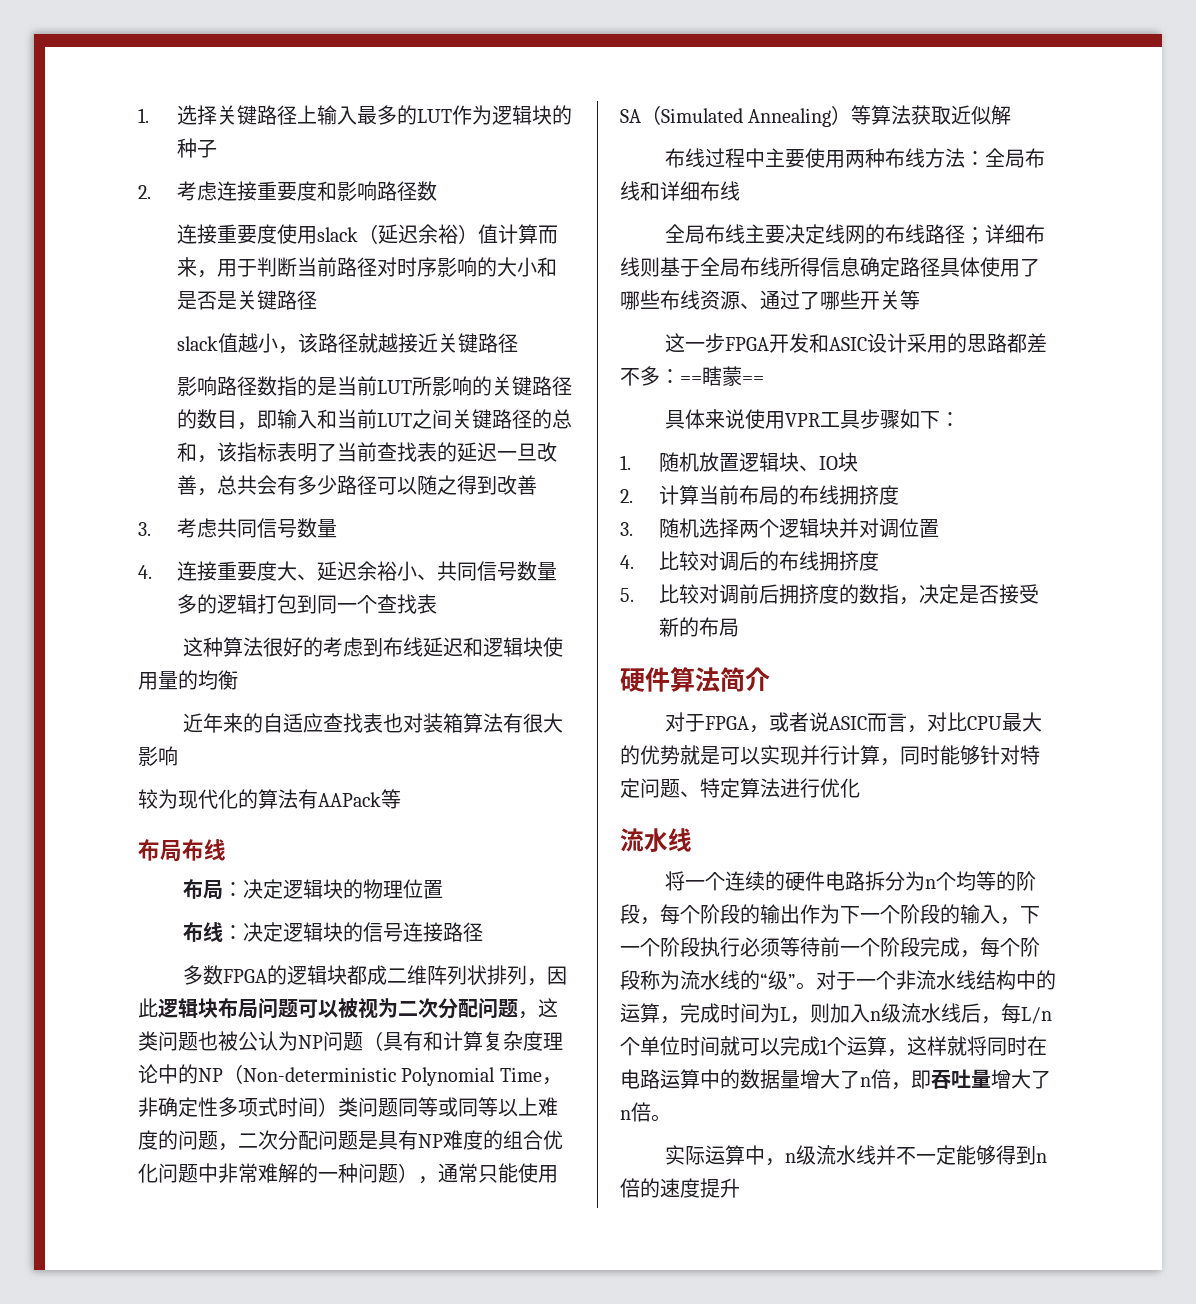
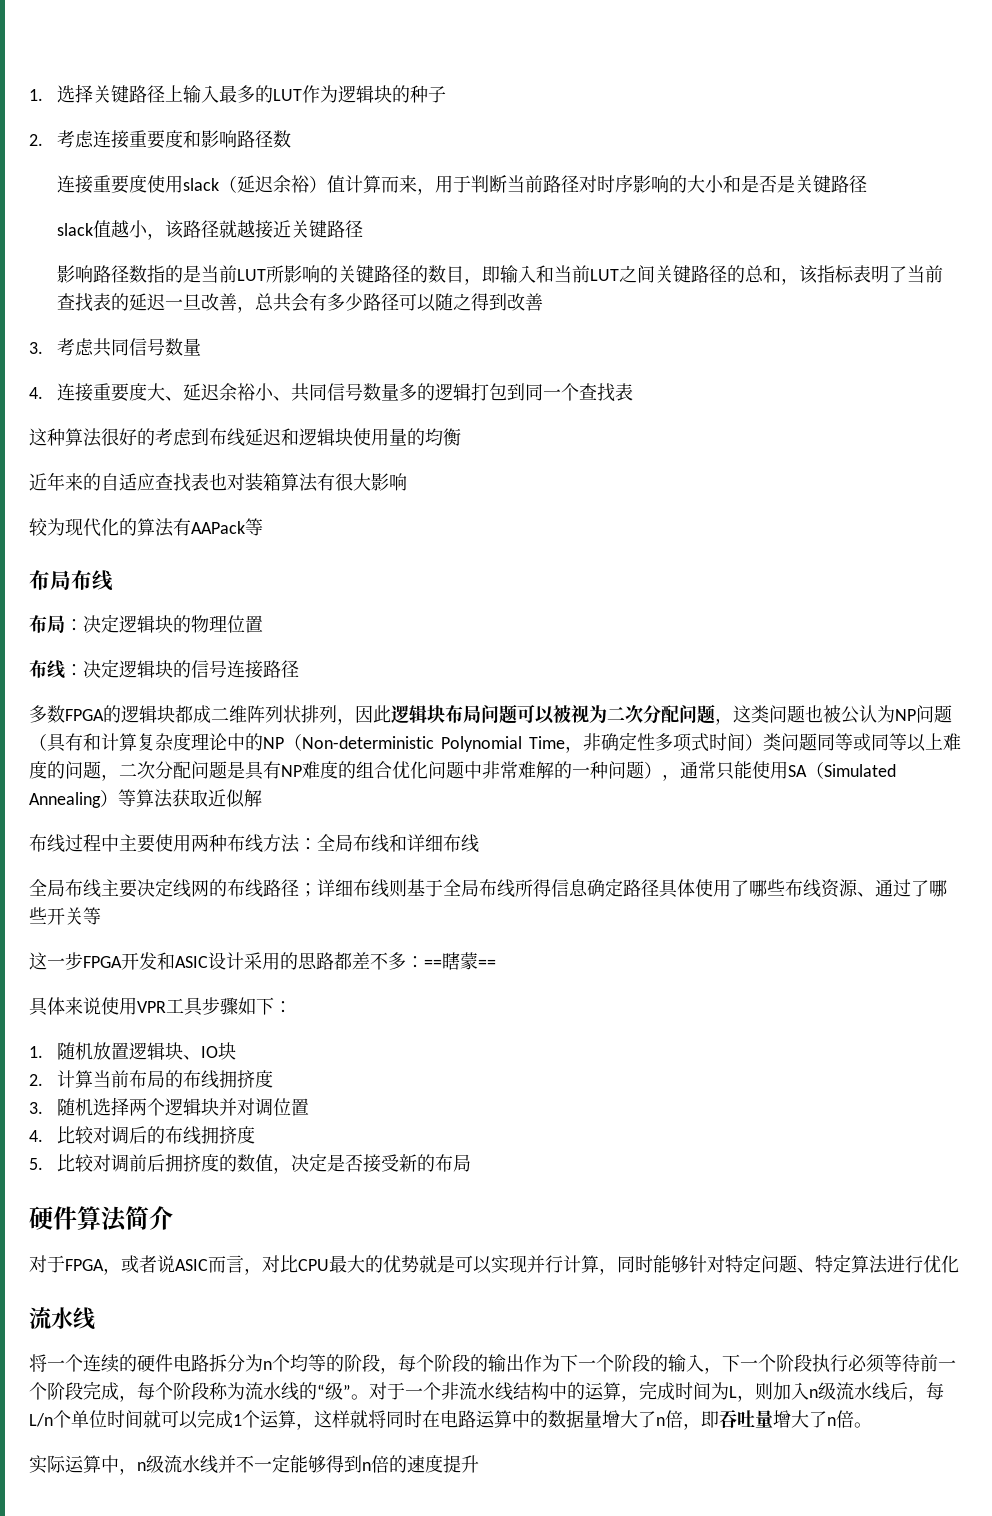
- 5.比较对调前后拥挤度的数指，决定是否接受新的布局
+ 5.比较对调前后拥挤度的数值，决定是否接受新的布局

